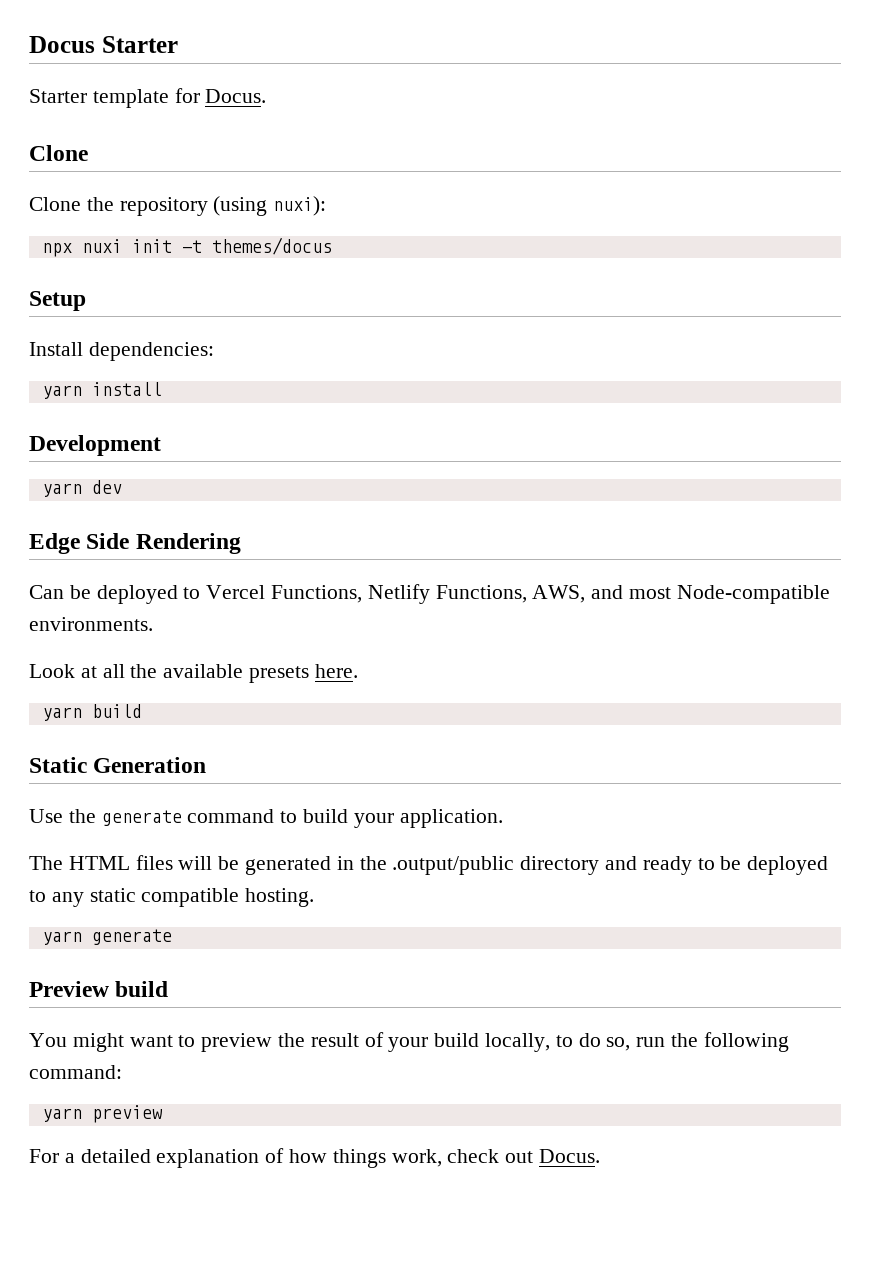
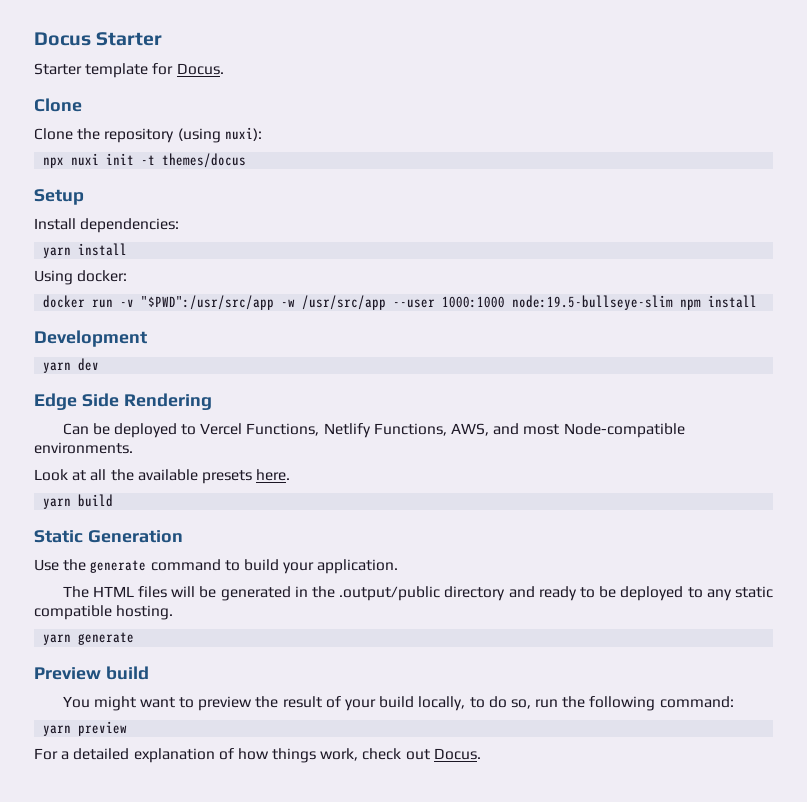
+ Using docker:
+ docker run -v "$PWD":/usr/src/app -w /usr/src/app --user 1000:1000 node:19.5-bullseye-slim npm install

